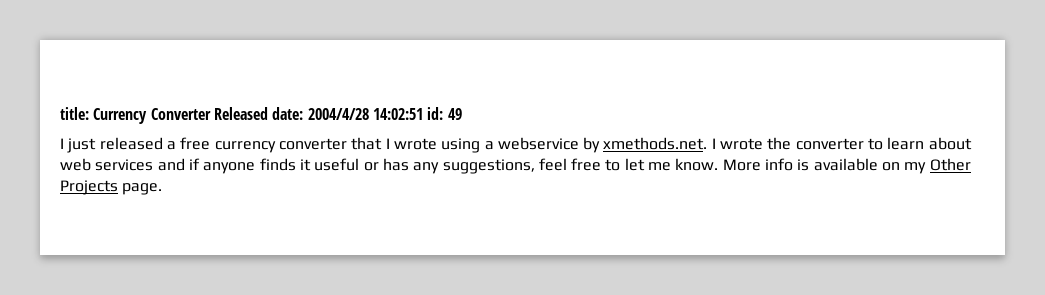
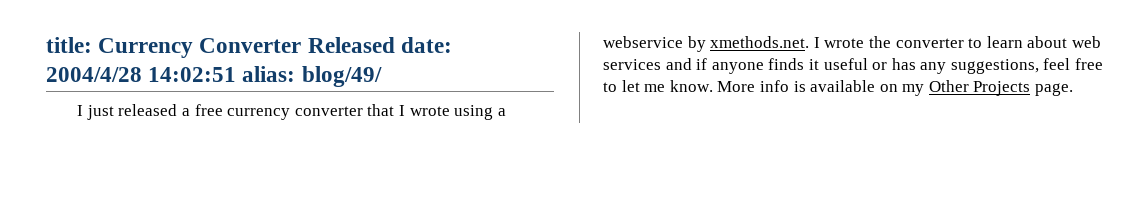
- title: Currency Converter Released date: 2004/4/28 14:02:51 id: 49
+ title: Currency Converter Released date: 2004/4/28 14:02:51 alias: blog/49/

